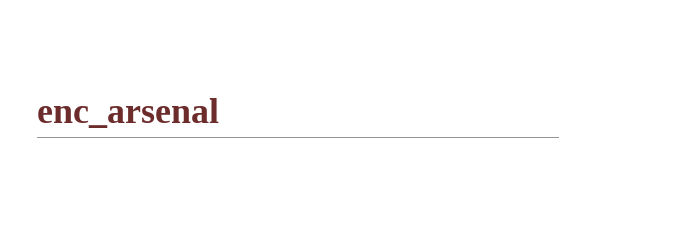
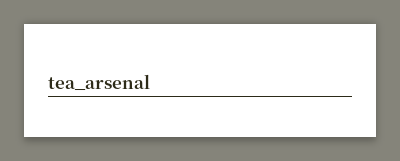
- enc_arsenal
+ tea_arsenal

